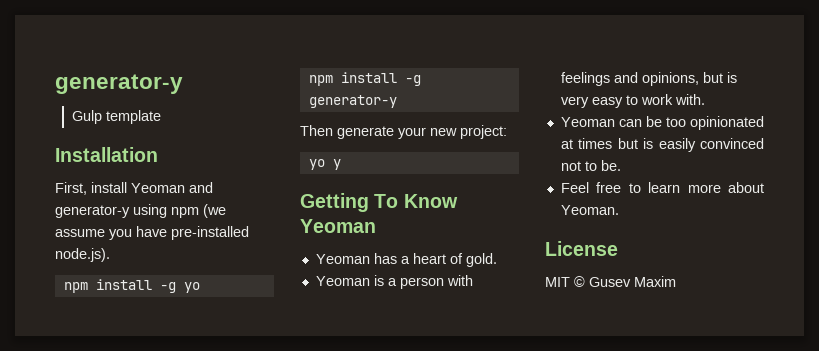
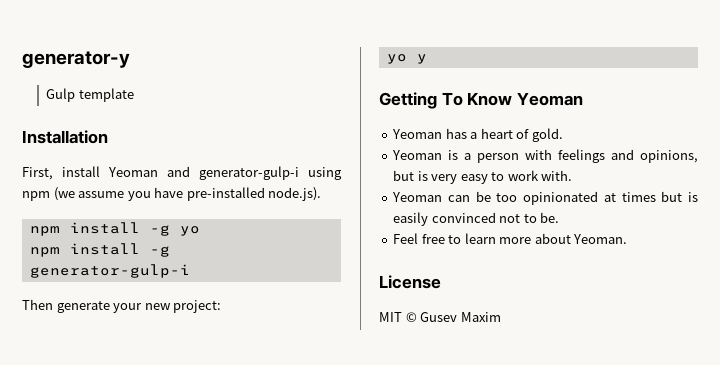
- First, install Yeoman and generator-y using npm (we assume you have pre-installed node.js).
+ First, install Yeoman and generator-gulp-i using npm (we assume you have pre-installed node.js).
- npm install -g generator-y
+ npm install -g generator-gulp-i

